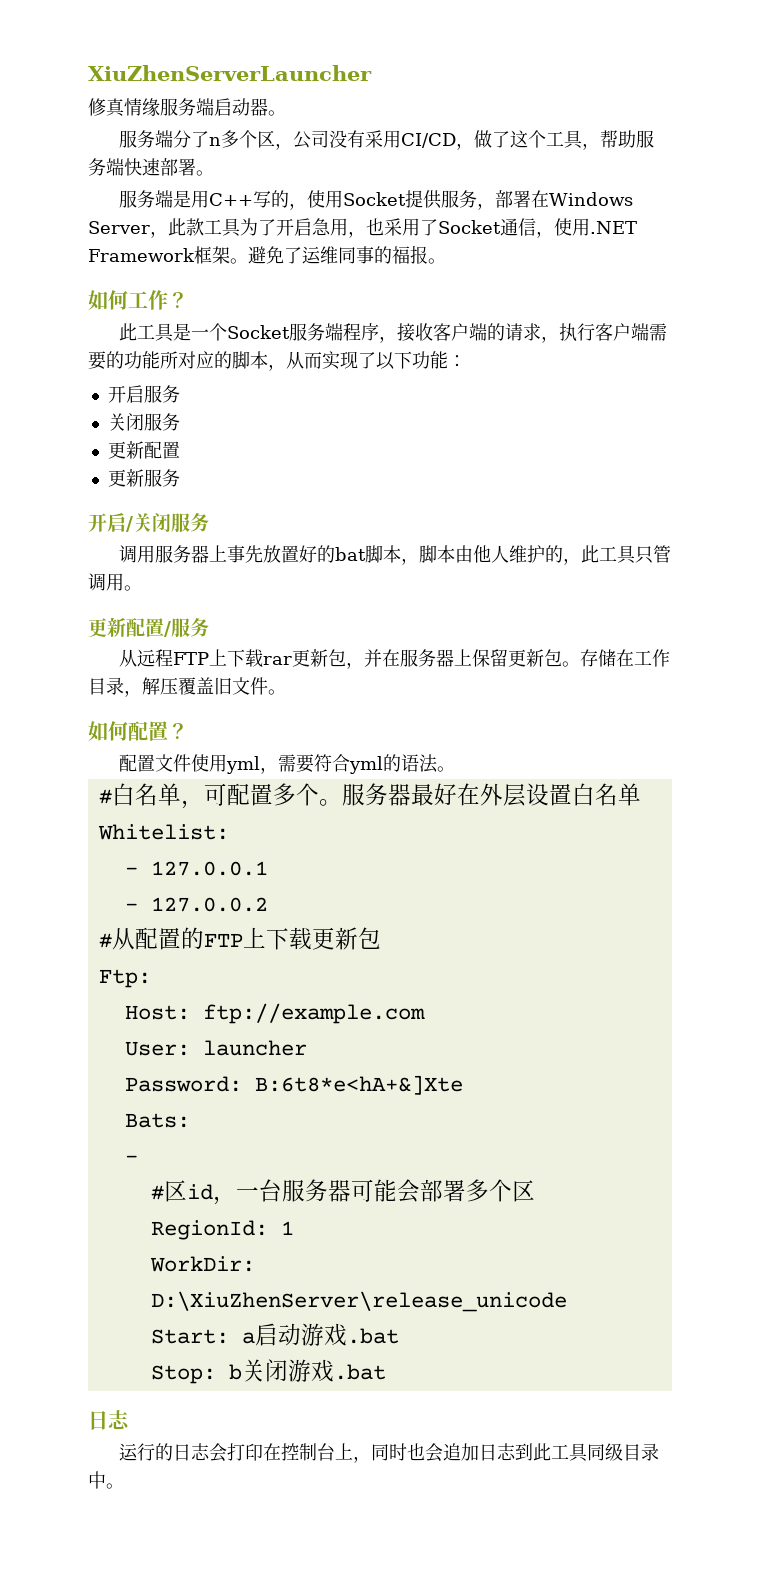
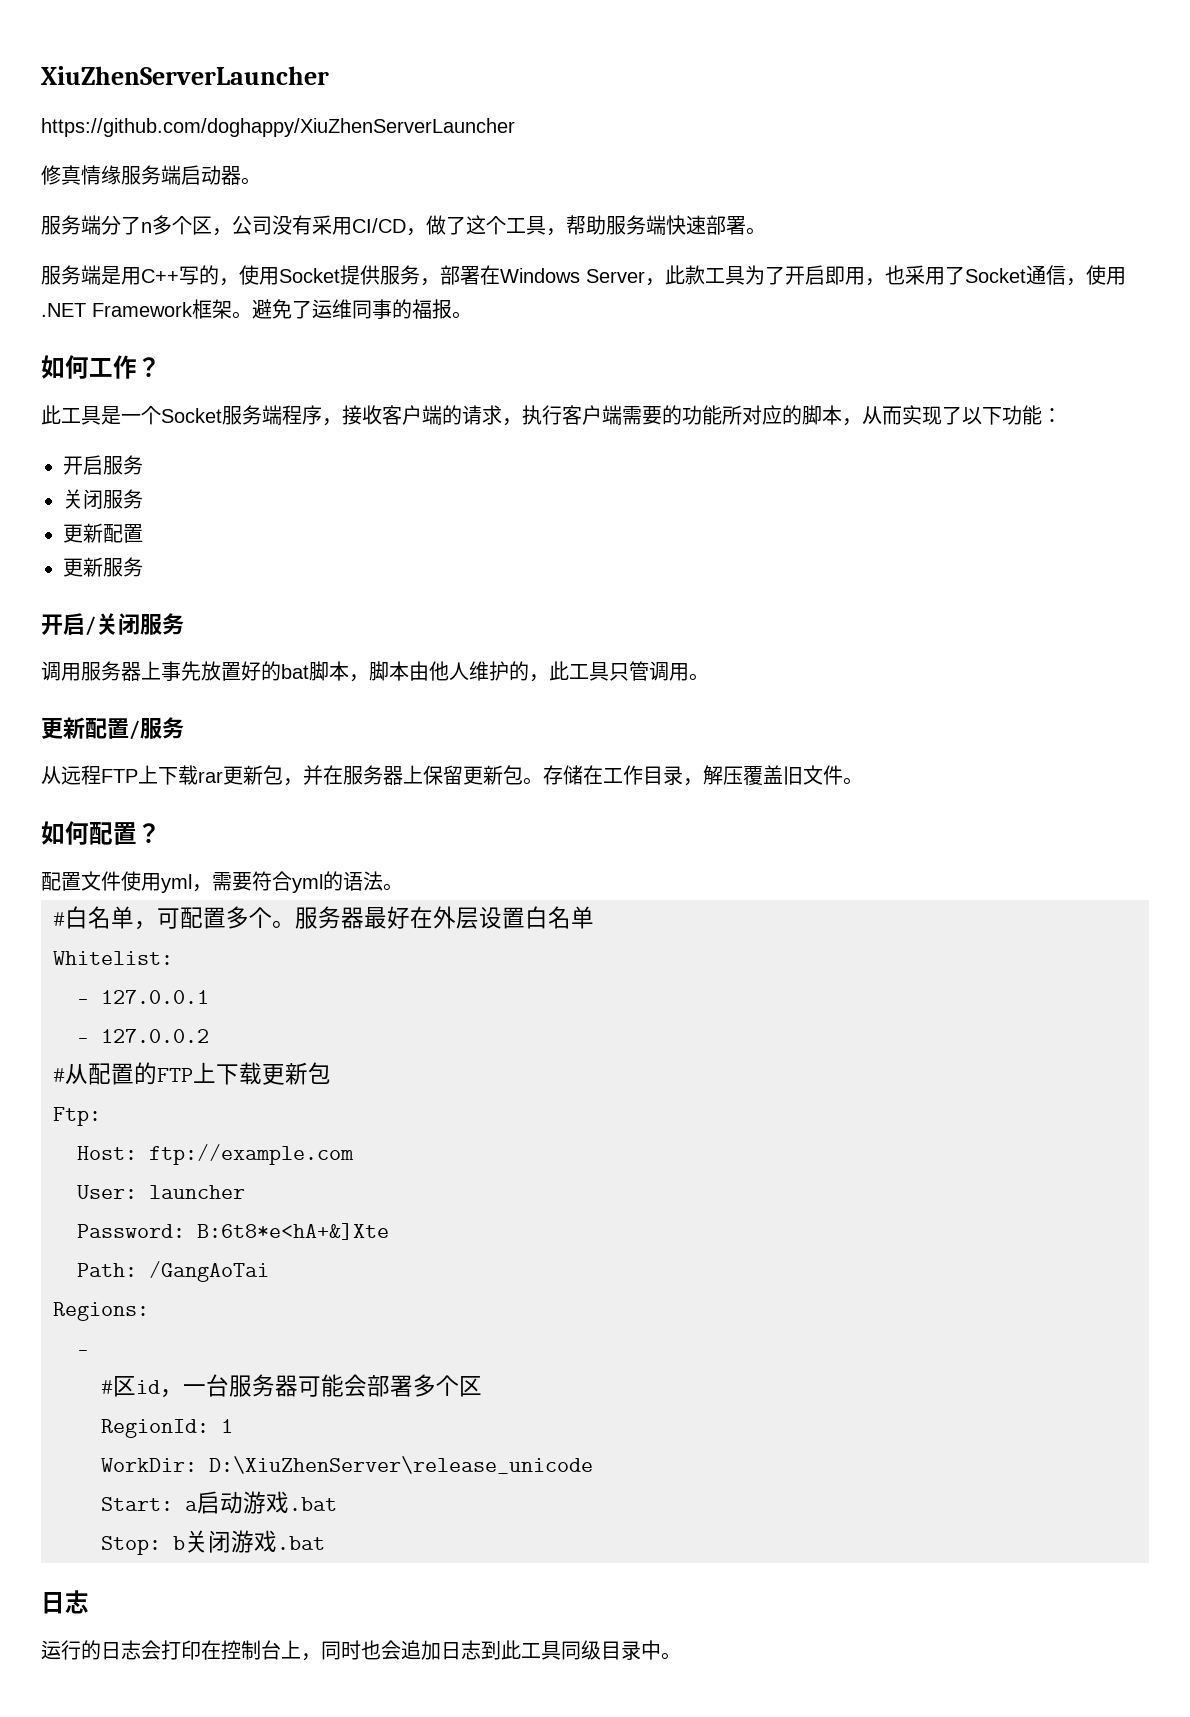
+ https://github.com/doghappy/XiuZhenServerLauncher
- 服务端是用C++写的，使用Socket提供服务，部署在Windows Server，此款工具为了开启急用，也采用了Socket通信，使用.NET Framework框架。
+ 服务端是用C++写的，使用Socket提供服务，部署在Windows Server，此款工具为了开启即用，也采用了Socket通信，使用.NET Framework框架。
- Bats:
+ Path: /GangAoTai
+ Regions:

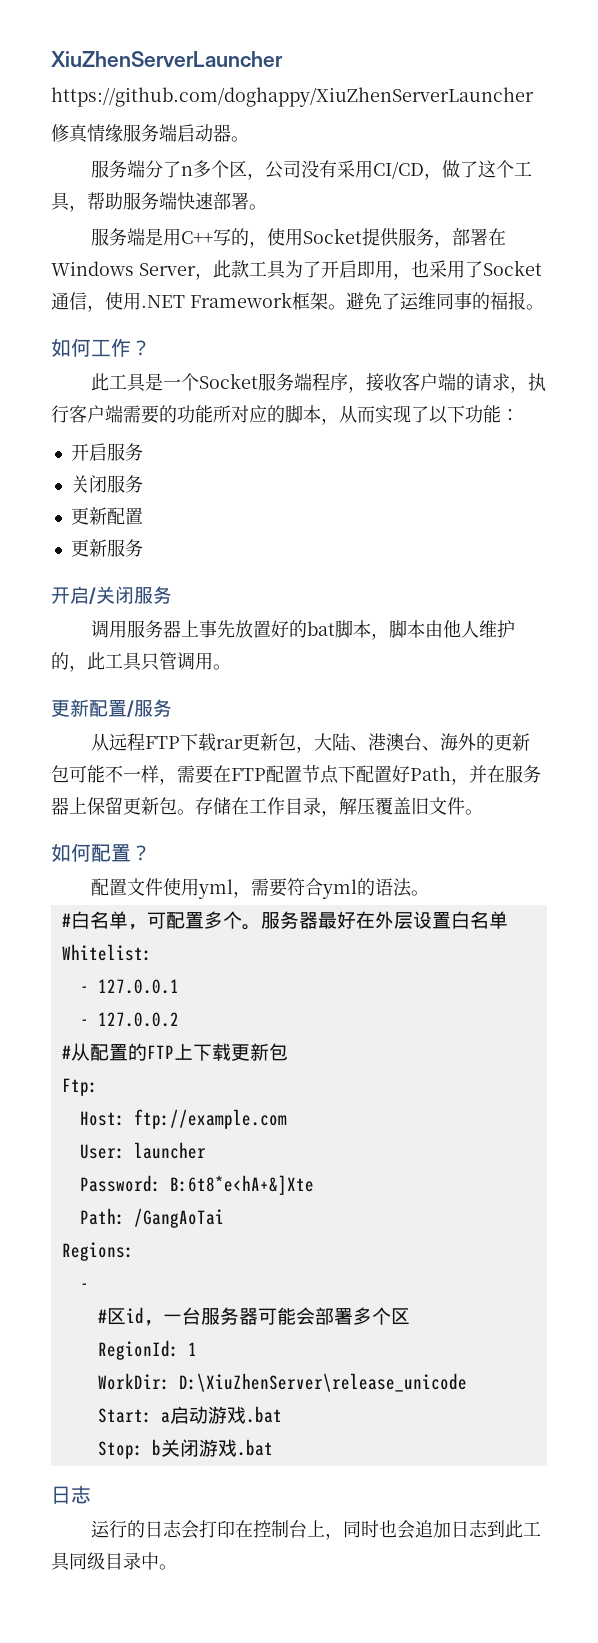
- 从远程FTP上下载rar更新包，并在服务器上保留更新包。
+ 从远程FTP下载rar更新包，大陆、港澳台、海外的更新包可能不一样，需要在FTP配置节点下配置好Path，并在服务器上保留更新包。

